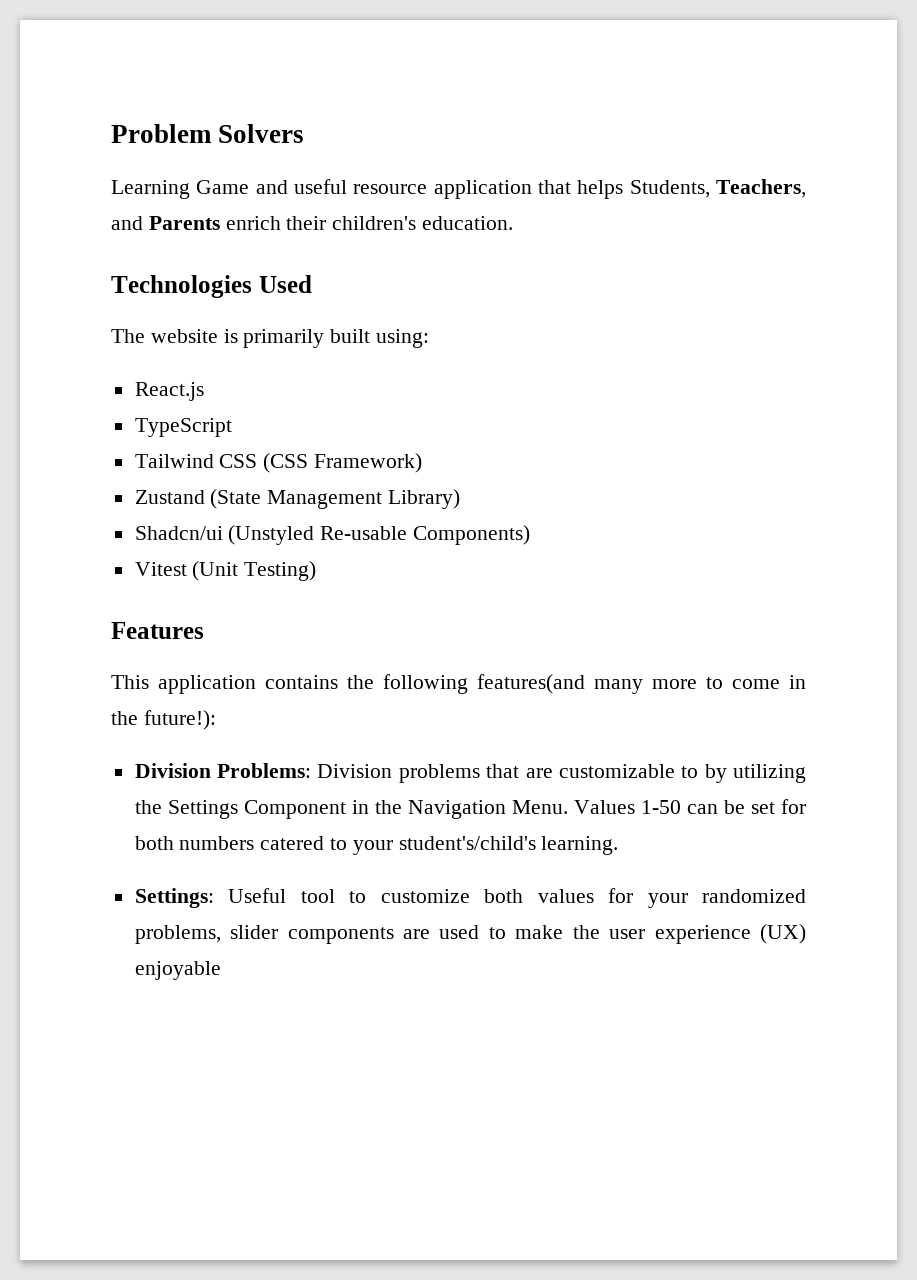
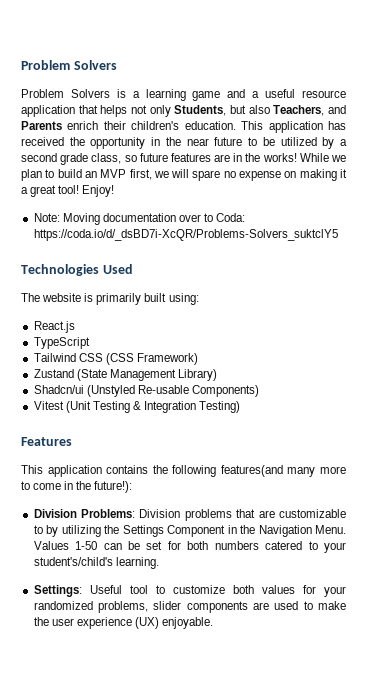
- Learning Game and useful resource application that helps Students, Teachers, and Parents enrich their children's education.
+ Problem Solvers is a learning game and a useful resource application that helps not only Students, but also Teachers, and Parents enrich their children's education. This application has received the opportunity in the near future to be utilized by a second grade class, so future features are in the works! While we plan to build an MVP first, we will spare no expense on making it a great tool! Enjoy!
+ Note: Moving documentation over to Coda: https://coda.io/d/_dsBD7i-XcQR/Problems-Solvers_suktclY5
- Vitest (Unit Testing)
+ Vitest (Unit Testing & Integration Testing)
- Settings: Useful tool to customize both values for your randomized problems, slider components are used to make the user experience (UX) enjoyable
+ Settings: Useful tool to customize both values for your randomized problems, slider components are used to make the user experience (UX) enjoyable.

